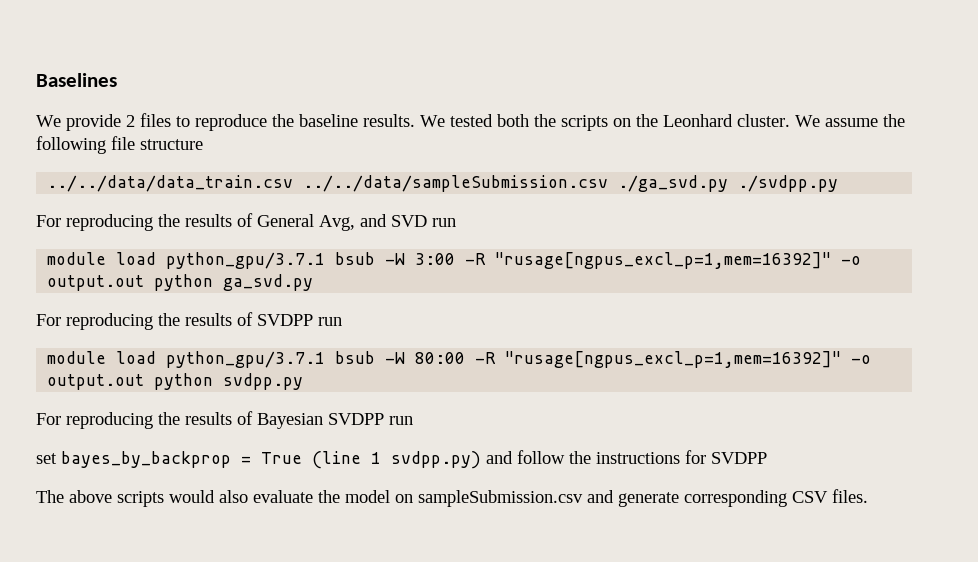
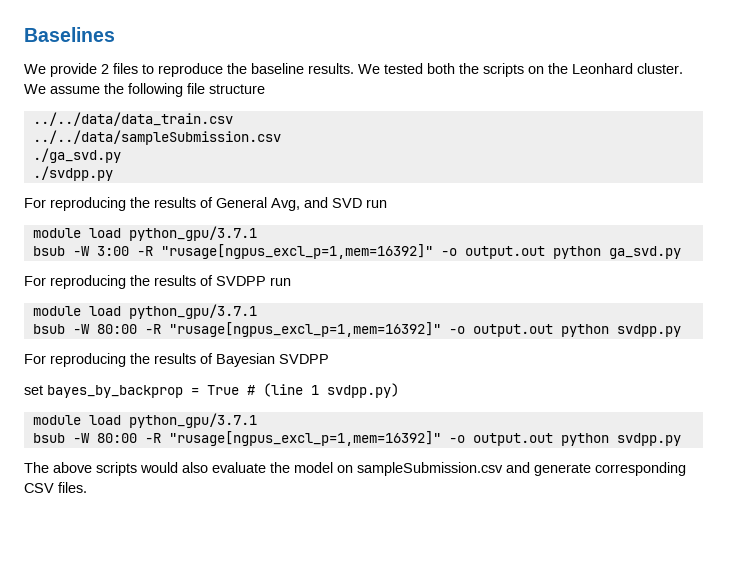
- ../../data/data_train.csv ../../data/sampleSubmission.csv ./ga_svd.py ./svdpp.py
+ ../../data/data_train.csv
+ ../../data/sampleSubmission.csv
+ ./ga_svd.py
+ ./svdpp.py
  For reproducing the results of General Avg, and SVD run
- module load python_gpu/3.7.1 bsub -W 3:00 -R "rusage[ngpus_excl_p=1,mem=16392]" -o output.out python ga_svd.py
+ module load python_gpu/3.7.1
+ bsub -W 3:00 -R "rusage[ngpus_excl_p=1,mem=16392]" -o output.out python ga_svd.py
  For reproducing the results of SVDPP run
- module load python_gpu/3.7.1 bsub -W 80:00 -R "rusage[ngpus_excl_p=1,mem=16392]" -o output.out python svdpp.py
+ module load python_gpu/3.7.1
+ bsub -W 80:00 -R "rusage[ngpus_excl_p=1,mem=16392]" -o output.out python svdpp.py
- For reproducing the results of Bayesian SVDPP run
+ For reproducing the results of Bayesian SVDPP
- set bayes_by_backprop = True (line 1 svdpp.py) and follow the instructions for SVDPP
+ set bayes_by_backprop = True # (line 1 svdpp.py)
+ module load python_gpu/3.7.1
+ bsub -W 80:00 -R "rusage[ngpus_excl_p=1,mem=16392]" -o output.out python svdpp.py

